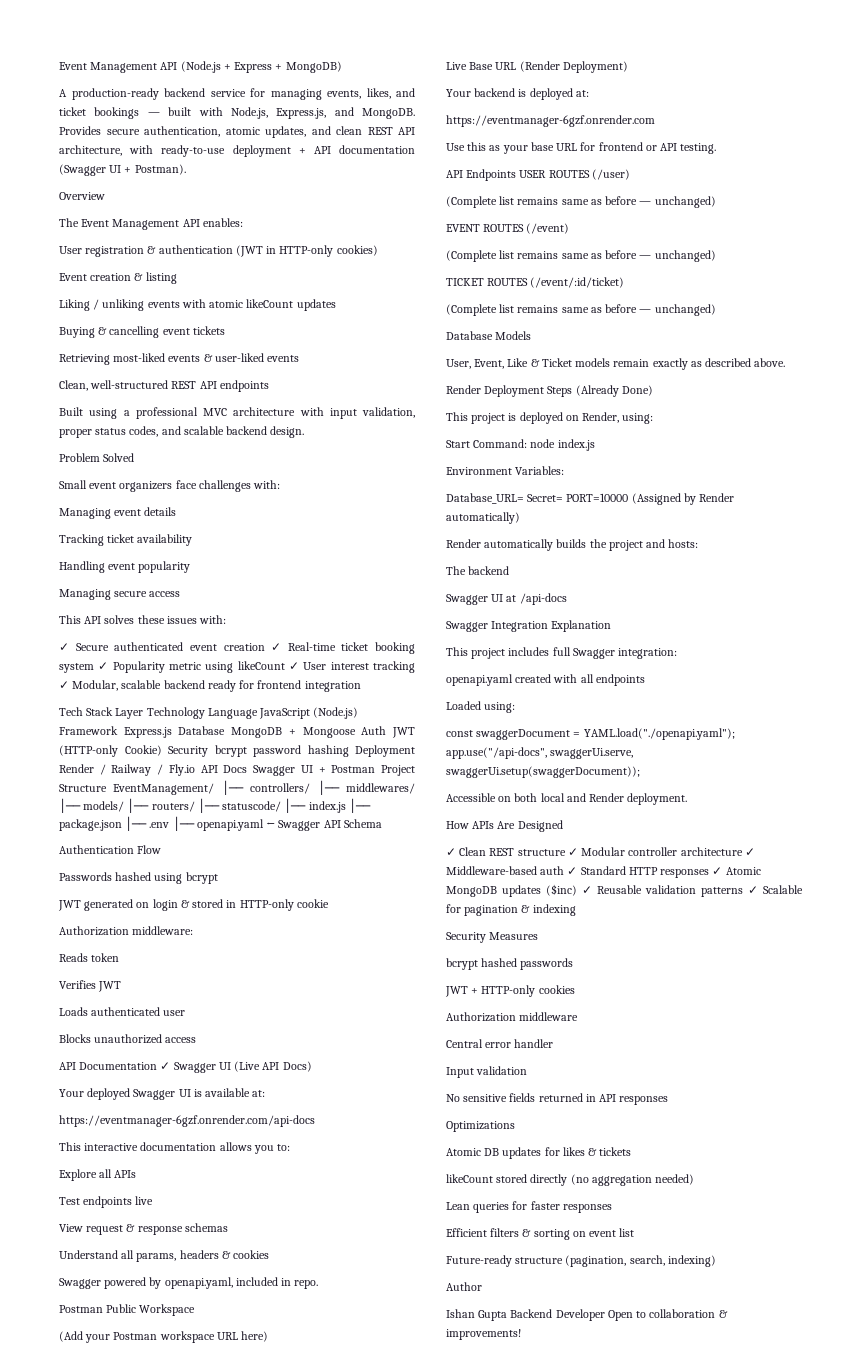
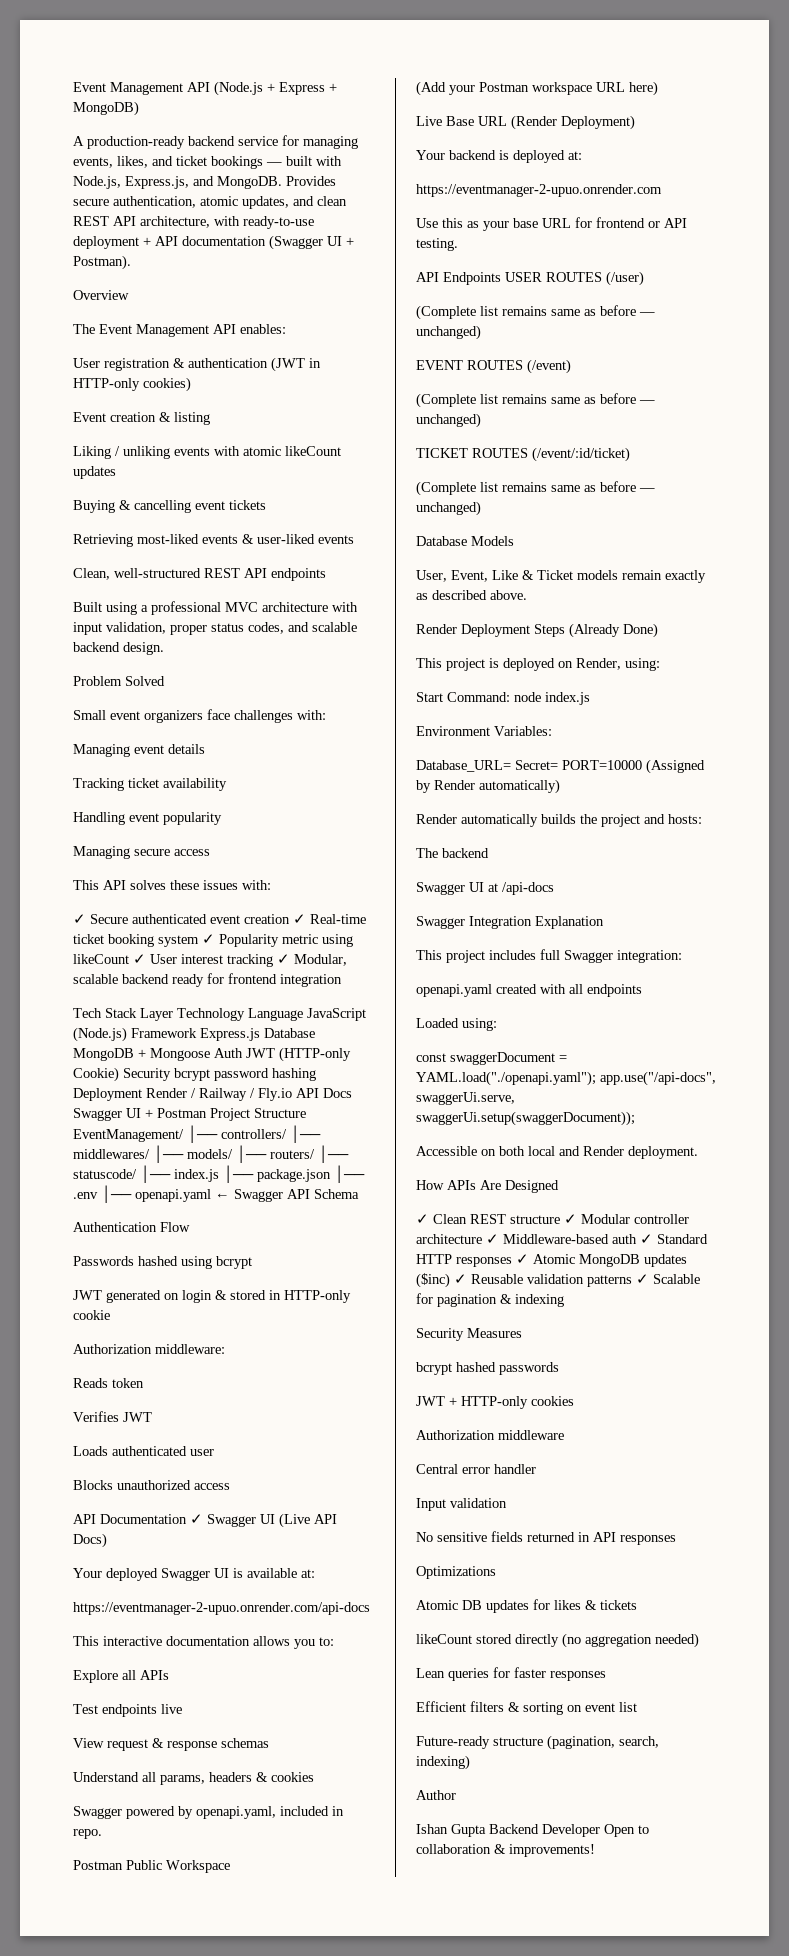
- https://eventmanager-6gzf.onrender.com/api-docs
+ https://eventmanager-2-upuo.onrender.com/api-docs
- https://eventmanager-6gzf.onrender.com
+ https://eventmanager-2-upuo.onrender.com

